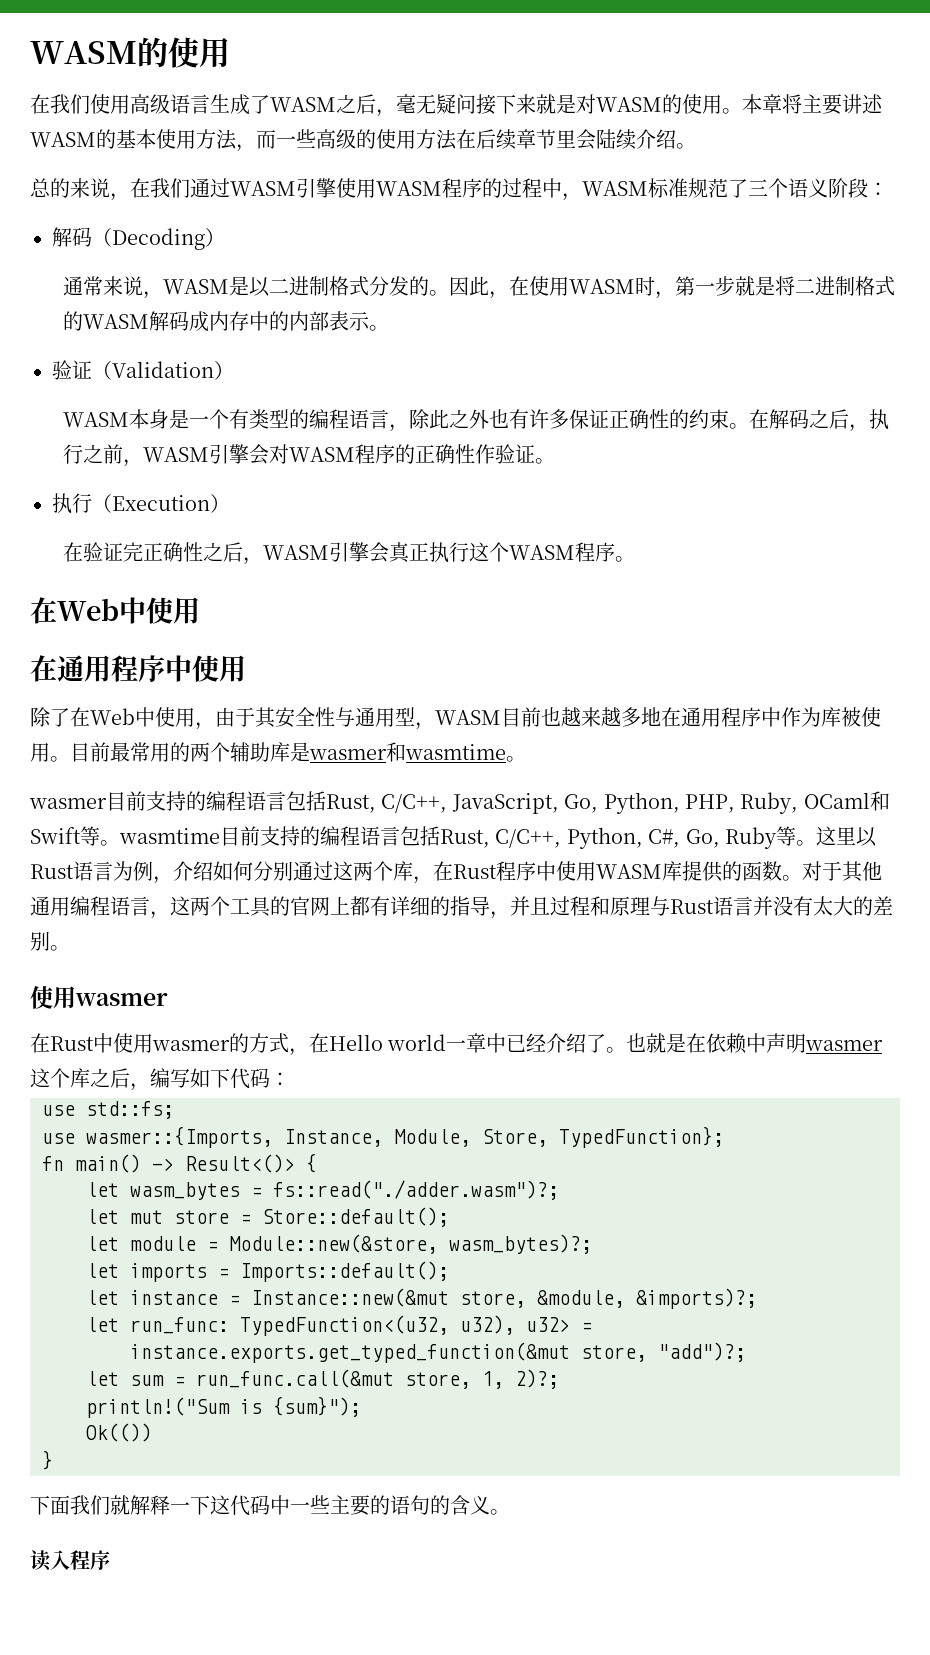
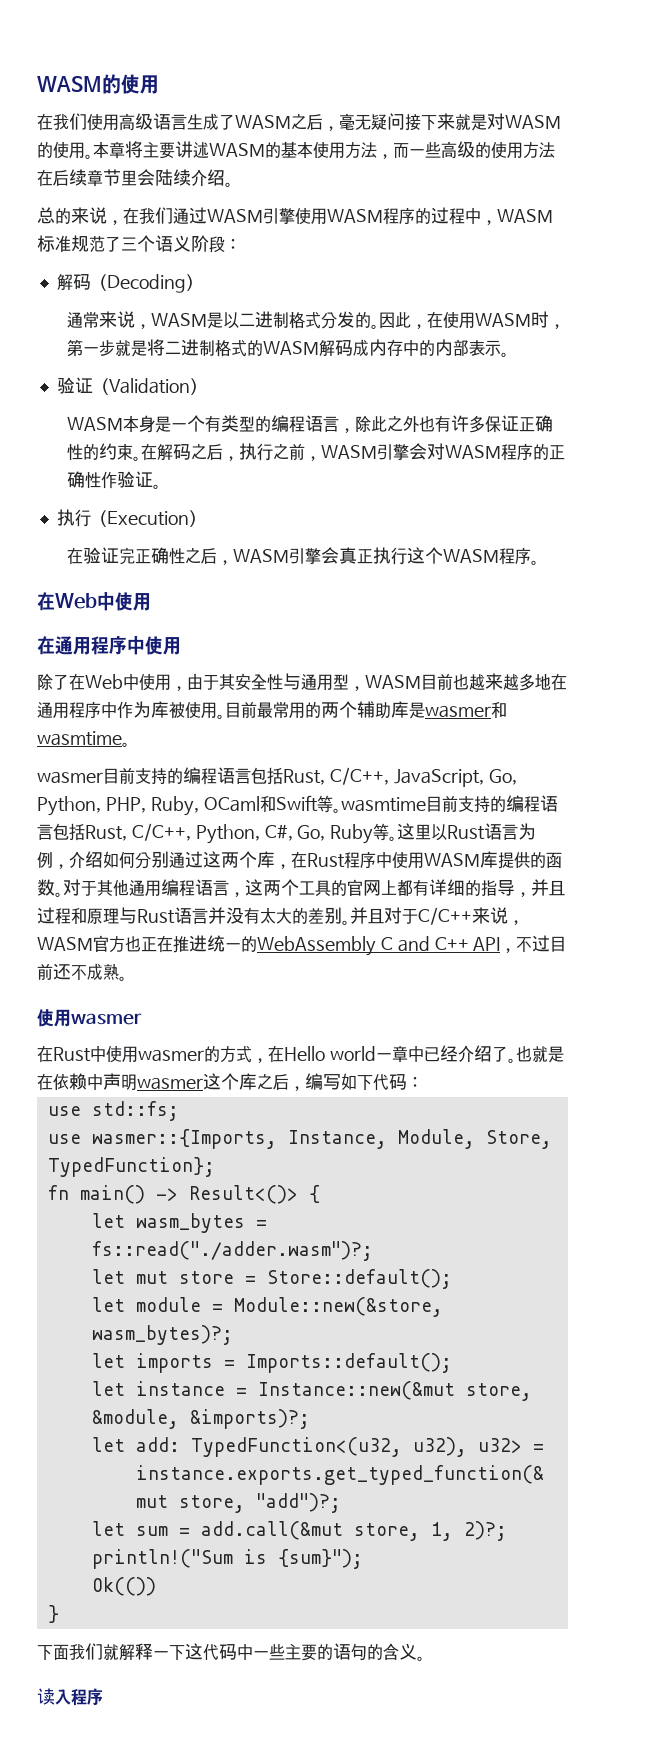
+ 并且对于C/C++来说，WASM官方也正在推进统一的WebAssembly C and C++ API，不过目前还不成熟。
- let run_func: TypedFunction<(u32, u32), u32> =
+ let add: TypedFunction<(u32, u32), u32> =
- let sum = run_func.call(&mut store, 1, 2)?;
+ let sum = add.call(&mut store, 1, 2)?;

